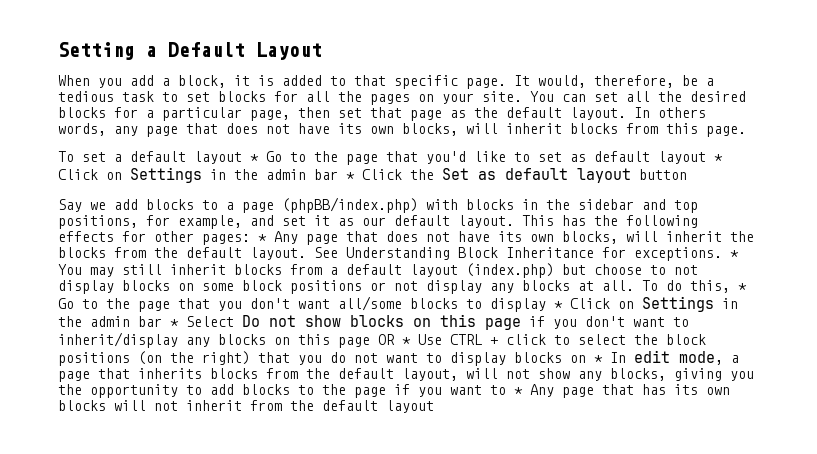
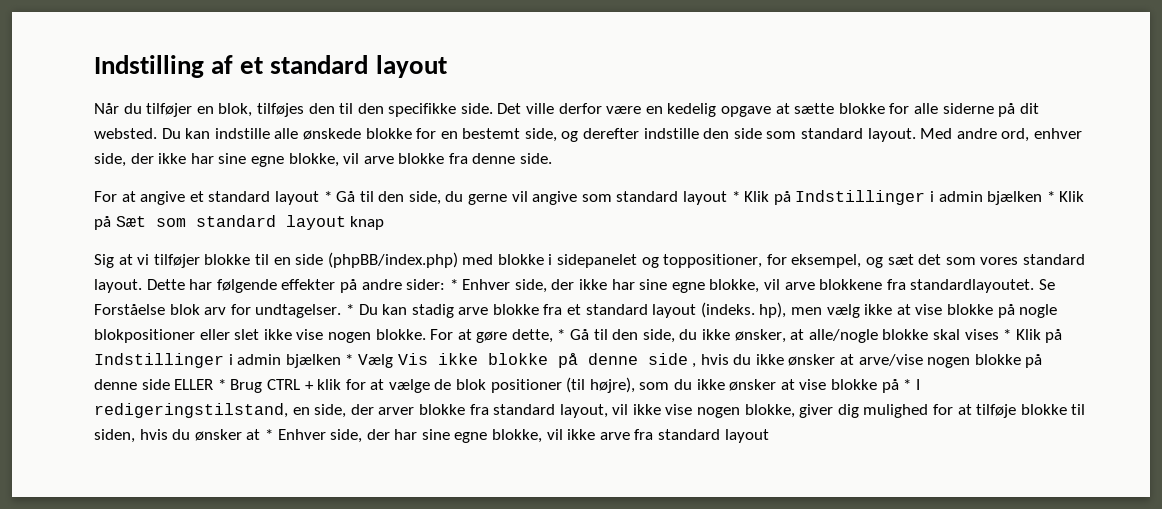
- Setting a Default Layout
- When you add a block, it is added to that specific page. It would, therefore, be a tedious task to set blocks for all the pages on your site. You can set all the desired blocks for a particular page, then set that page as the default layout. In others words, any page that does not have its own blocks, will inherit blocks from this page.
- To set a default layout * Go to the page that you'd like to set as default layout * Click on Settings in the admin bar * Click the Set as default layout button
- Say we add blocks to a page (phpBB/index.php) with blocks in the sidebar and top positions, for example, and set it as our default layout. This has the following effects for other pages: * Any page that does not have its own blocks, will inherit the blocks from the default layout. See Understanding Block Inheritance for exceptions. * You may still inherit blocks from a default layout (index.php) but choose to not display blocks on some block positions or not display any blocks at all. To do this, * Go to the page that you don't want all/some blocks to display * Click on Settings in the admin bar * Select Do not show blocks on this page if you don't want to inherit/display any blocks on this page OR * Use CTRL + click to select the block positions (on the right) that you do not want to display blocks on * In edit mode, a page that inherits blocks from the default layout, will not show any blocks, giving you the opportunity to add blocks to the page if you want to * Any page that has its own blocks will not inherit from the default layout
+ Indstilling af et standard layout
+ Når du tilføjer en blok, tilføjes den til den specifikke side. Det ville derfor være en kedelig opgave at sætte blokke for alle siderne på dit websted. Du kan indstille alle ønskede blokke for en bestemt side, og derefter indstille den side som standard layout. Med andre ord, enhver side, der ikke har sine egne blokke, vil arve blokke fra denne side.
+ For at angive et standard layout * Gå til den side, du gerne vil angive som standard layout * Klik på Indstillinger i admin bjælken * Klik på Sæt som standard layout knap
+ Sig at vi tilføjer blokke til en side (phpBB/index.php) med blokke i sidepanelet og toppositioner, for eksempel, og sæt det som vores standard layout. Dette har følgende effekter på andre sider: * Enhver side, der ikke har sine egne blokke, vil arve blokkene fra standardlayoutet. Se Forståelse blok arv for undtagelser. * Du kan stadig arve blokke fra et standard layout (indeks. hp), men vælg ikke at vise blokke på nogle blokpositioner eller slet ikke vise nogen blokke. For at gøre dette, * Gå til den side, du ikke ønsker, at alle/nogle blokke skal vises * Klik på Indstillinger i admin bjælken * Vælg Vis ikke blokke på denne side , hvis du ikke ønsker at arve/vise nogen blokke på denne side ELLER * Brug CTRL + klik for at vælge de blok positioner (til højre), som du ikke ønsker at vise blokke på * I redigeringstilstand, en side, der arver blokke fra standard layout, vil ikke vise nogen blokke, giver dig mulighed for at tilføje blokke til siden, hvis du ønsker at * Enhver side, der har sine egne blokke, vil ikke arve fra standard layout

